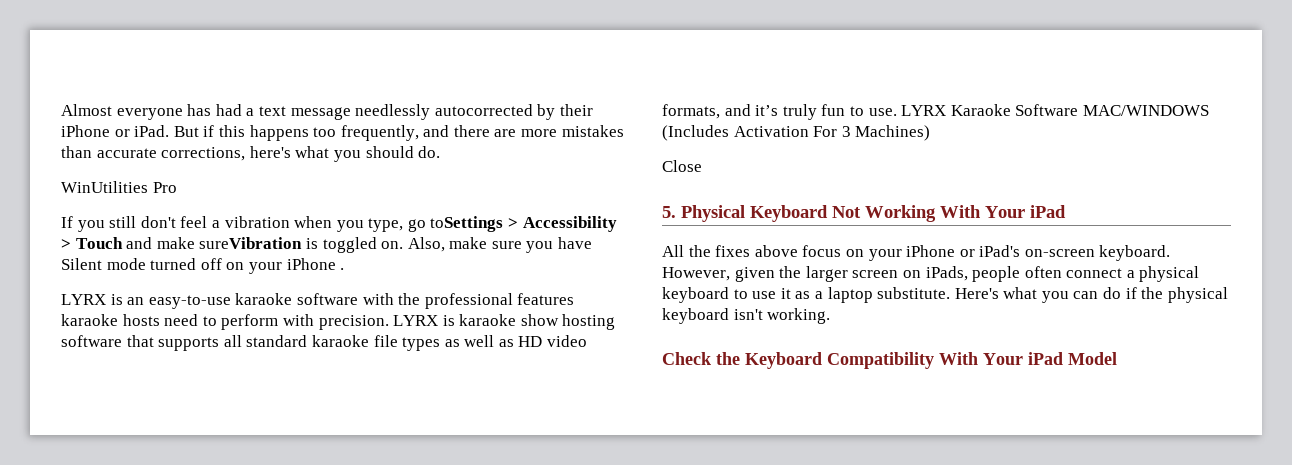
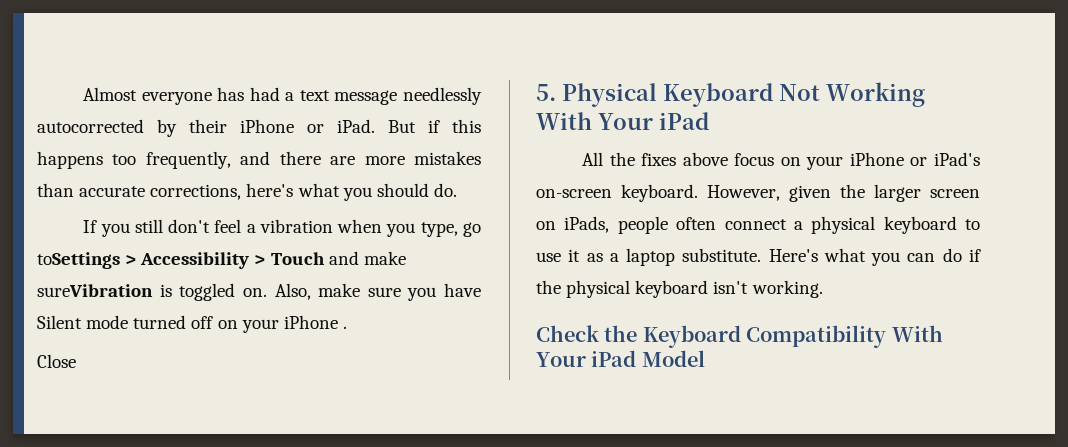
- WinUtilities Pro
- LYRX is an easy-to-use karaoke software with the professional features karaoke hosts need to perform with precision. LYRX is karaoke show hosting software that supports all standard karaoke file types as well as HD video formats, and it’s truly fun to use. LYRX Karaoke Software MAC/WINDOWS (Includes Activation For 3 Machines)

